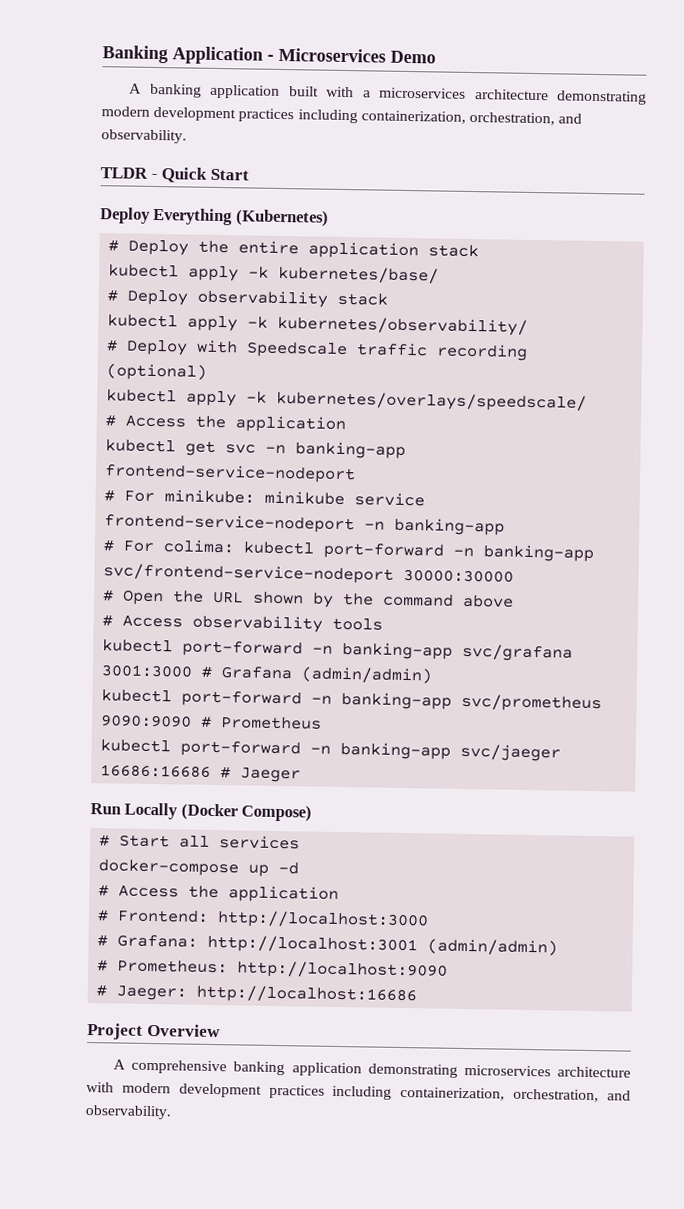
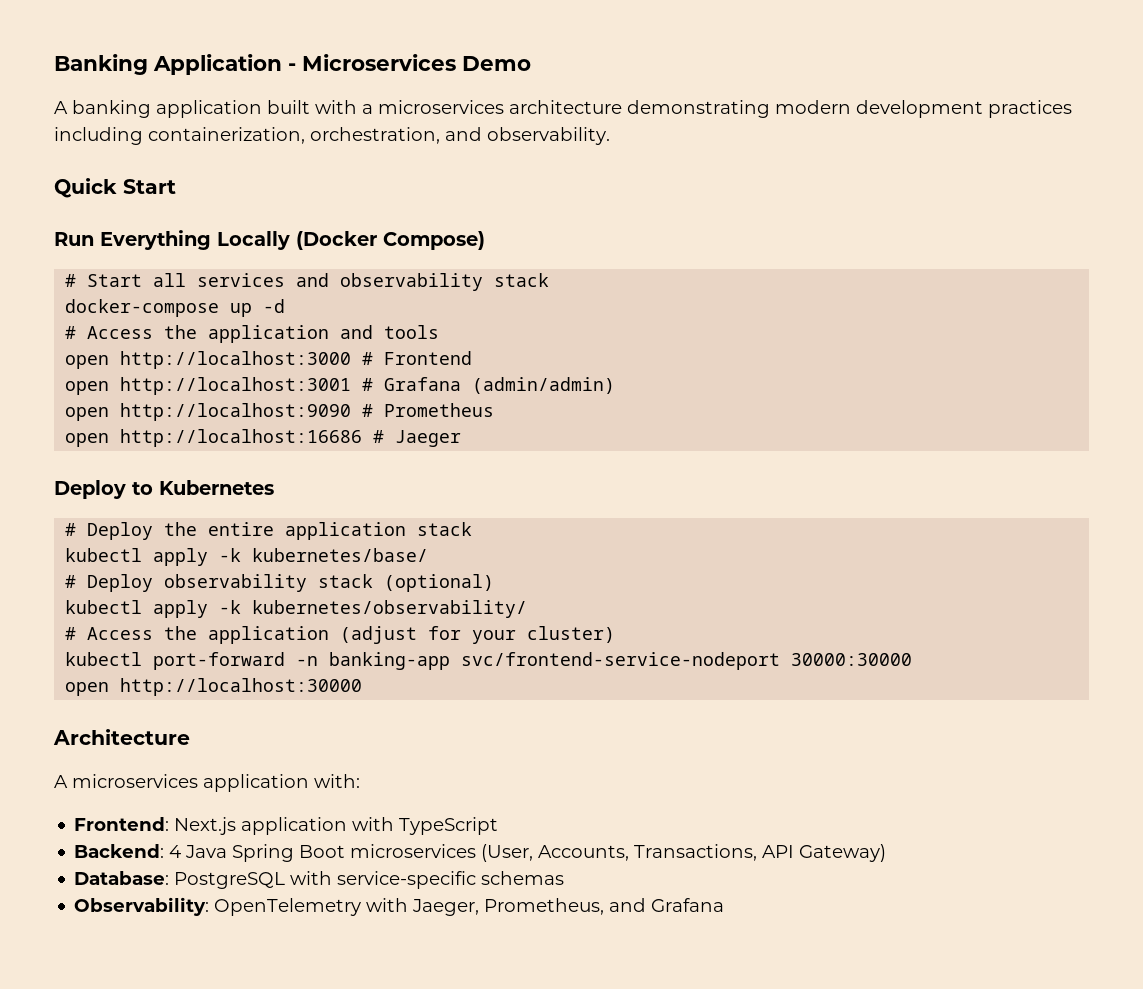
- TLDR - Quick Start
+ Quick Start
- Deploy Everything (Kubernetes)
+ Run Everything Locally (Docker Compose)
+ # Start all services and observability stack
+ docker-compose up -d
+ # Access the application and tools
+ open http://localhost:3000 # Frontend
+ open http://localhost:3001 # Grafana (admin/admin)
+ open http://localhost:9090 # Prometheus
+ open http://localhost:16686 # Jaeger
+ Deploy to Kubernetes
- # Deploy observability stack
+ # Deploy observability stack (optional)
- # Deploy with Speedscale traffic recording (optional)
- kubectl apply -k kubernetes/overlays/speedscale/
- # Access the application
- kubectl get svc -n banking-app frontend-service-nodeport
- # For minikube: minikube service frontend-service-nodeport -n banking-app
- # For colima: kubectl port-forward -n banking-app svc/frontend-service-nodeport 30000:30000
+ # Access the application (adjust for your cluster)
+ kubectl port-forward -n banking-app svc/frontend-service-nodeport 30000:30000
- # Open the URL shown by the command above
- # Access observability tools
- kubectl port-forward -n banking-app svc/grafana 3001:3000 # Grafana (admin/admin)
- kubectl port-forward -n banking-app svc/prometheus 9090:9090 # Prometheus
- kubectl port-forward -n banking-app svc/jaeger 16686:16686 # Jaeger
- Run Locally (Docker Compose)
- # Start all services
- docker-compose up -d
- # Access the application
- # Frontend: http://localhost:3000
- # Grafana: http://localhost:3001 (admin/admin)
- # Prometheus: http://localhost:9090
- # Jaeger: http://localhost:16686
- Project Overview
- A comprehensive banking application demonstrating microservices architecture with modern development practices including containerization, orchestration, and observability.
+ open http://localhost:30000
+ Architecture
+ A microservices application with:
+ Frontend: Next.js application with TypeScript
+ Backend: 4 Java Spring Boot microservices (User, Accounts, Transactions, API Gateway)
+ Database: PostgreSQL with service-specific schemas
+ Observability: OpenTelemetry with Jaeger, Prometheus, and Grafana

